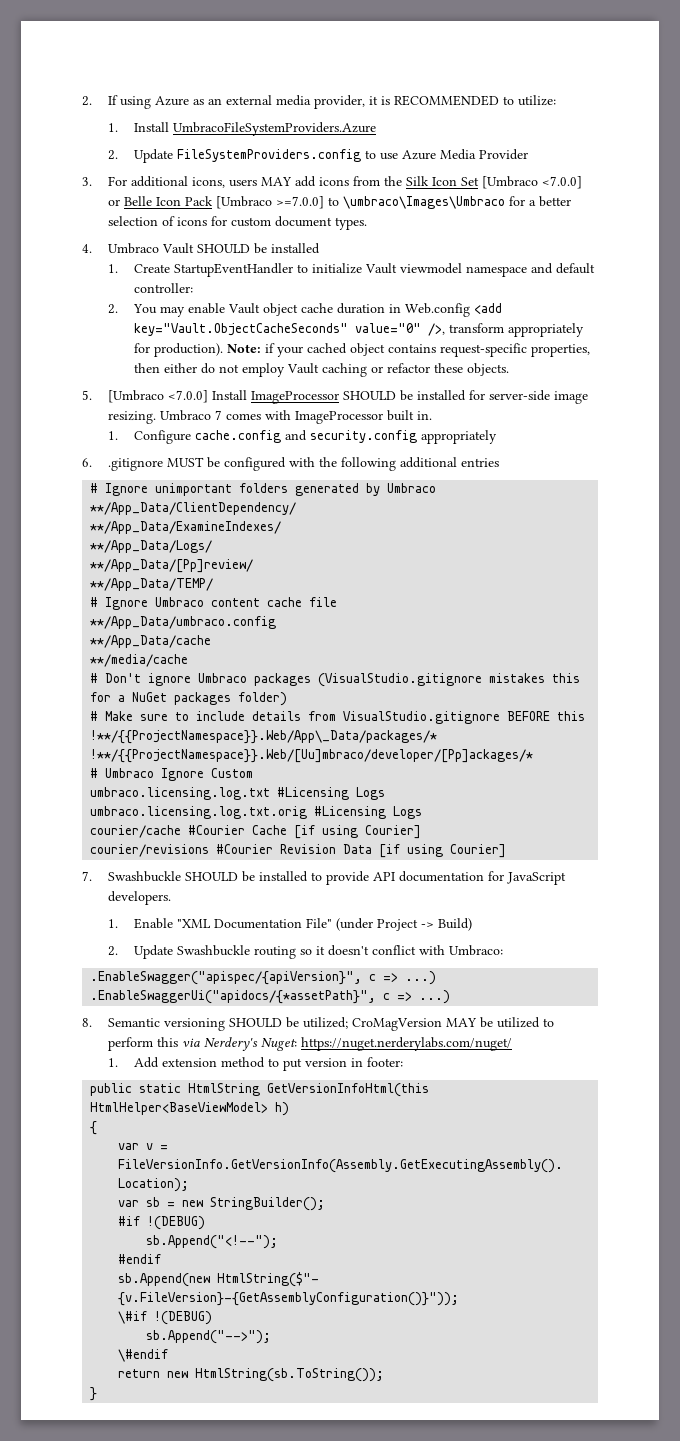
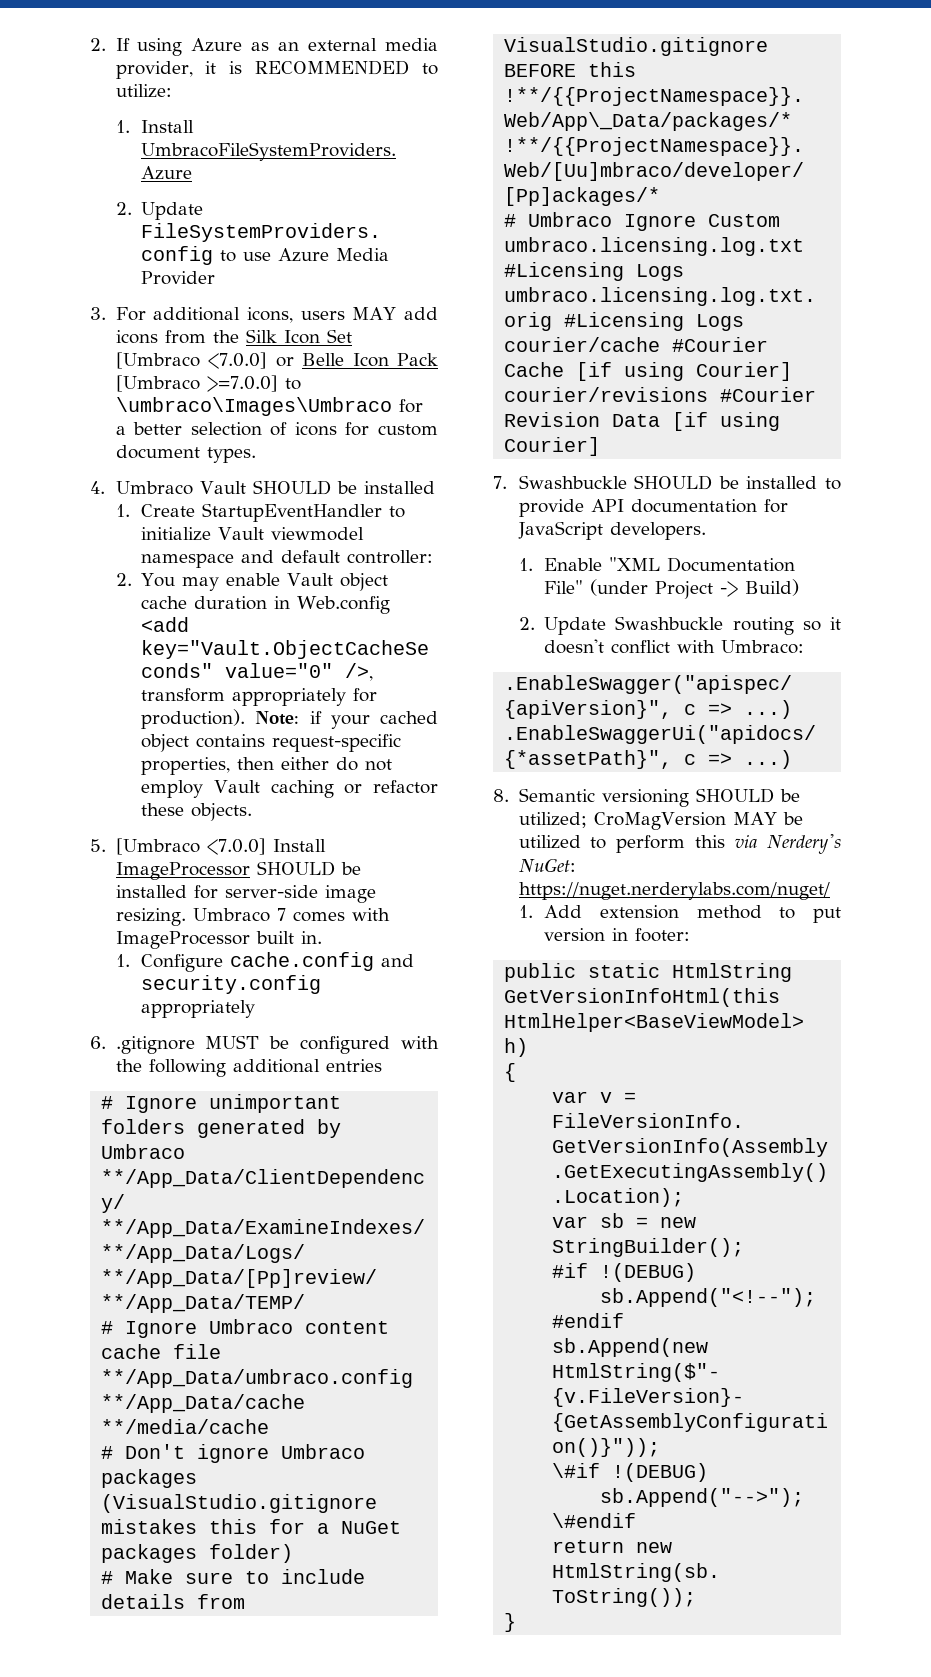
- 8. Semantic versioning SHOULD be utilized; CroMagVersion MAY be utilized to perform this via Nerdery's Nuget: https://nuget.nerderylabs.com/nuget/
+ 8. Semantic versioning SHOULD be utilized; CroMagVersion MAY be utilized to perform this via Nerdery's NuGet: https://nuget.nerderylabs.com/nuget/

